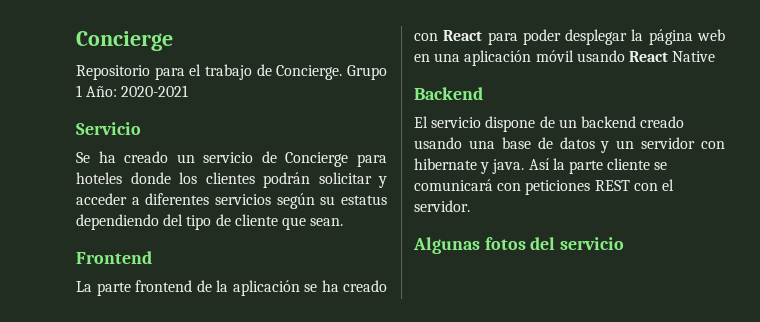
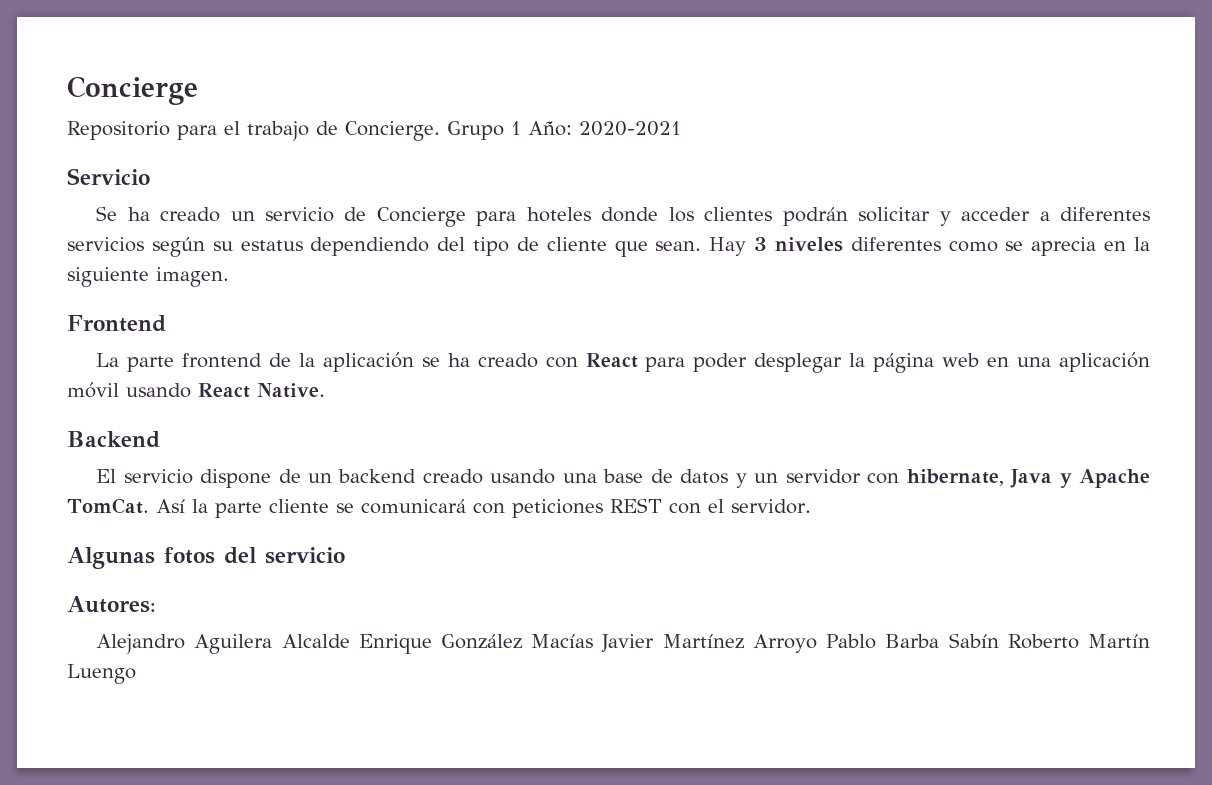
+ Hay 3 niveles diferentes como se aprecia en la siguiente imagen.
- La parte frontend de la aplicación se ha creado con React para poder desplegar la página web en una aplicación móvil usando React Native
+ La parte frontend de la aplicación se ha creado con React para poder desplegar la página web en una aplicación móvil usando React Native.
- El servicio dispone de un backend creado usando una base de datos y un servidor con hibernate y java.
+ El servicio dispone de un backend creado usando una base de datos y un servidor con hibernate, Java y Apache TomCat.
+ Autores:
+ Alejandro Aguilera Alcalde Enrique González Macías Javier Martínez Arroyo Pablo Barba Sabín Roberto Martín Luengo

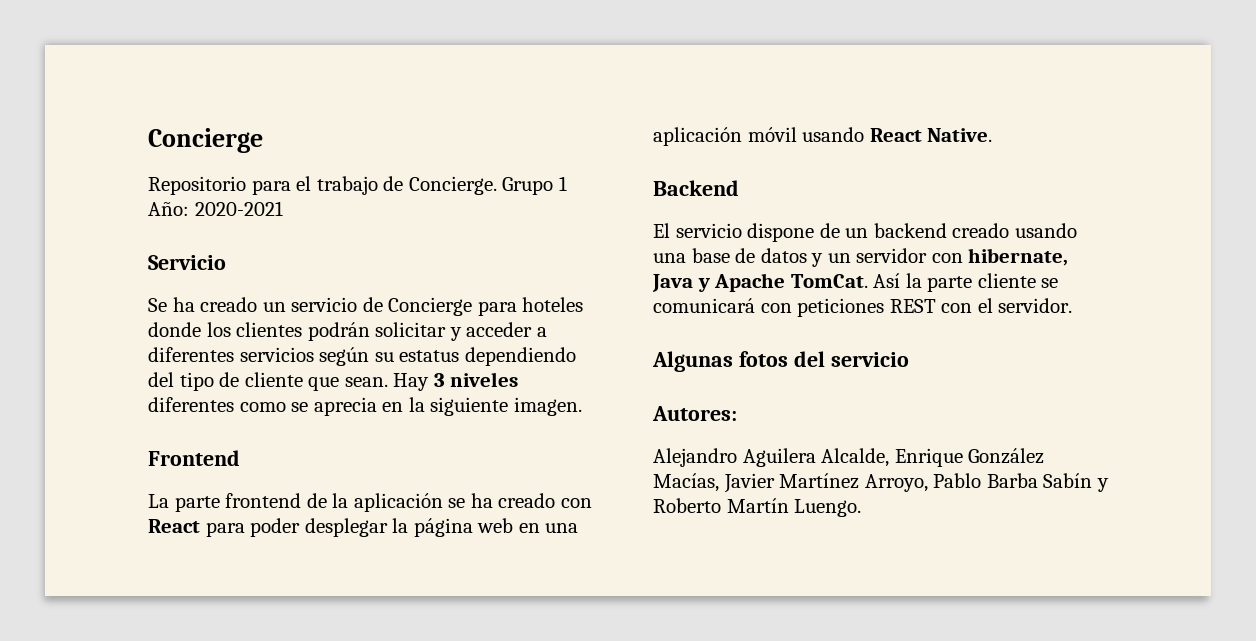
- Alejandro Aguilera Alcalde Enrique González Macías Javier Martínez Arroyo Pablo Barba Sabín Roberto Martín Luengo
+ Alejandro Aguilera Alcalde, Enrique González Macías, Javier Martínez Arroyo, Pablo Barba Sabín y Roberto Martín Luengo.

